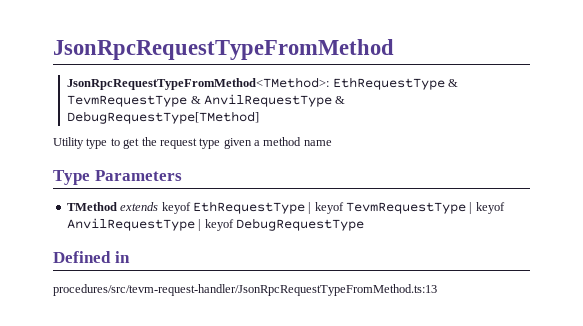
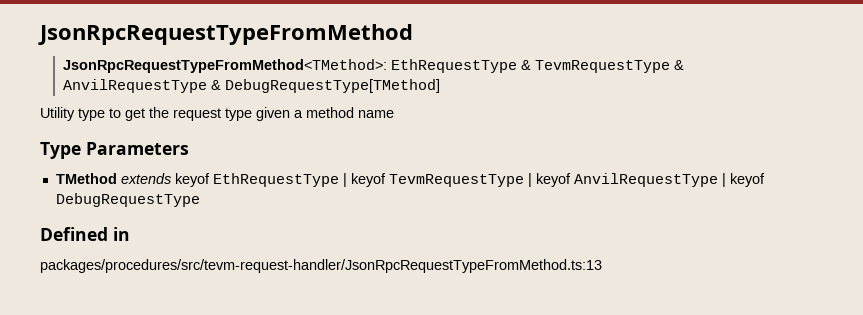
- procedures/src/tevm-request-handler/JsonRpcRequestTypeFromMethod.ts:13
+ packages/procedures/src/tevm-request-handler/JsonRpcRequestTypeFromMethod.ts:13

